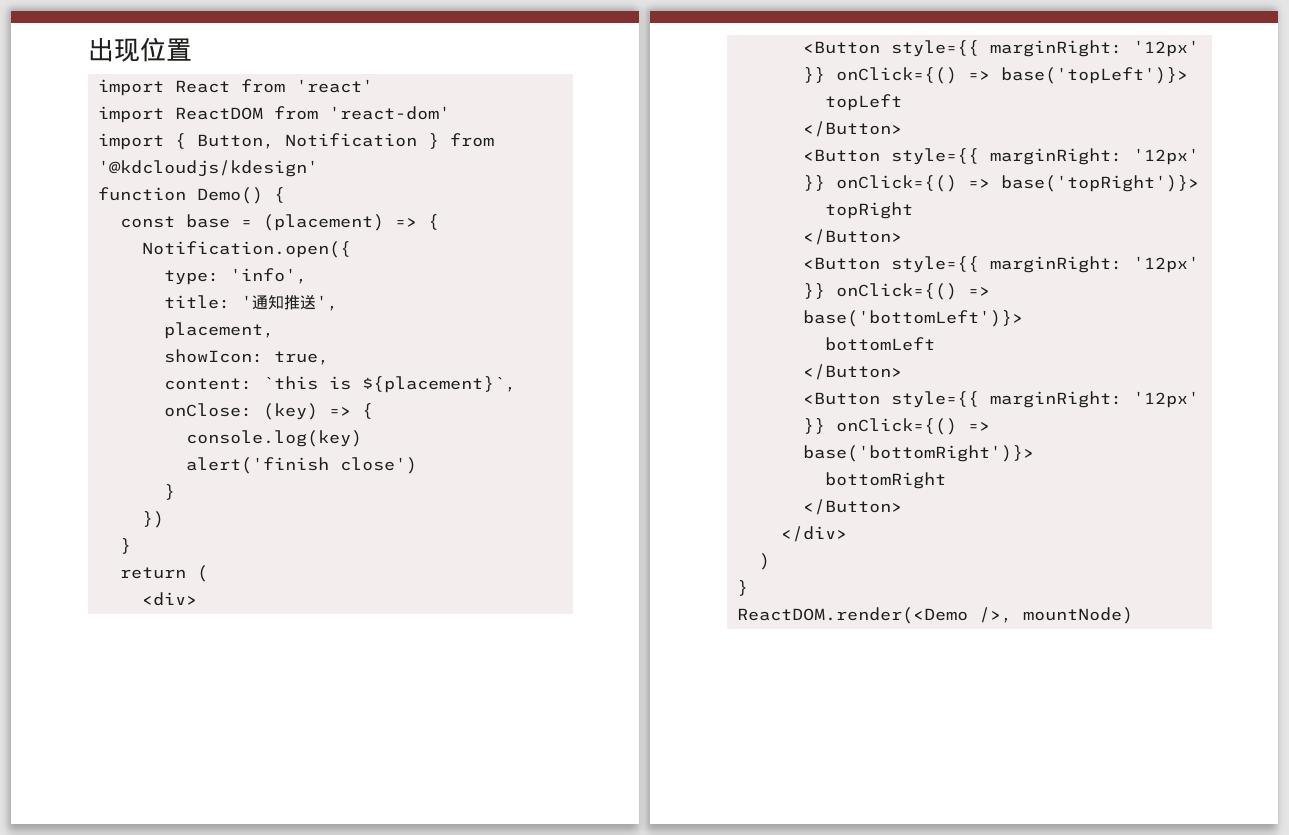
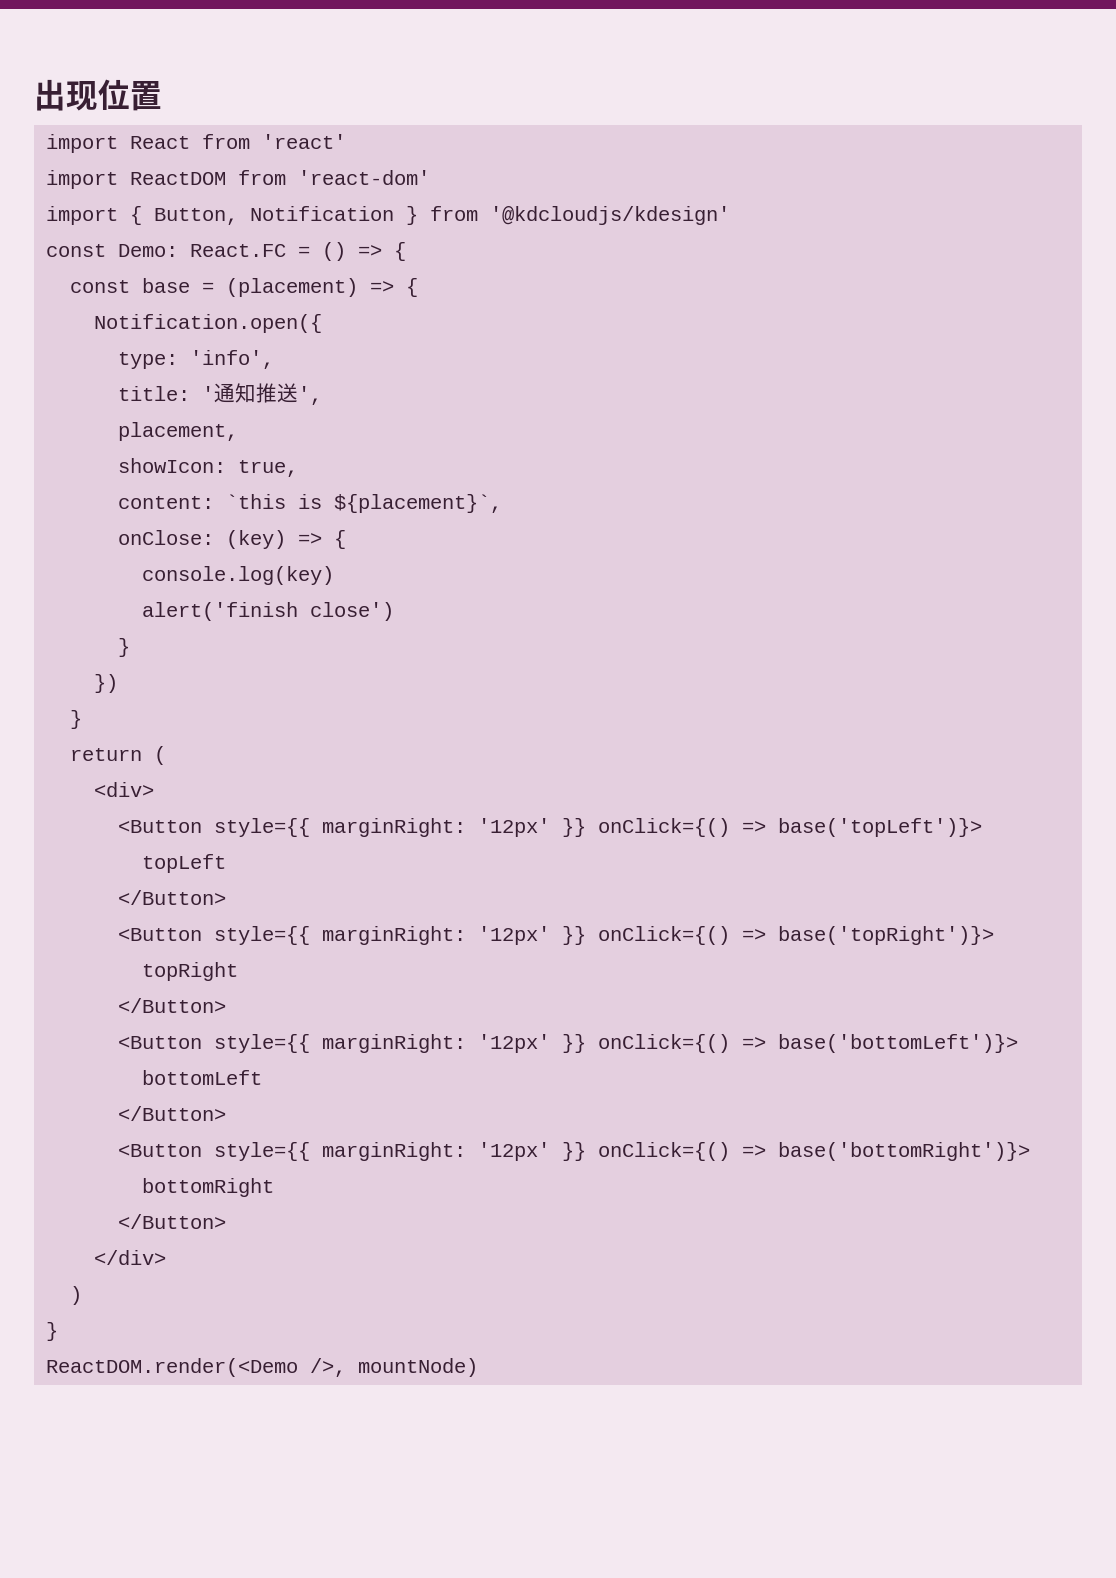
- function Demo() {
+ const Demo: React.FC = () => {

